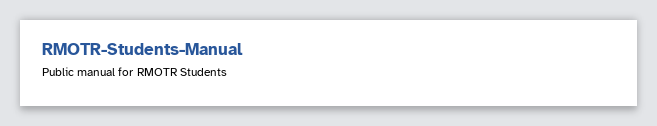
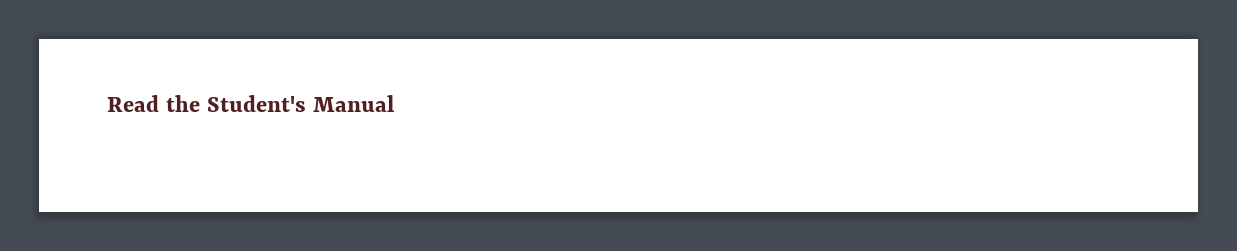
- RMOTR-Students-Manual
- Public manual for RMOTR Students
+ Read the Student's Manual

